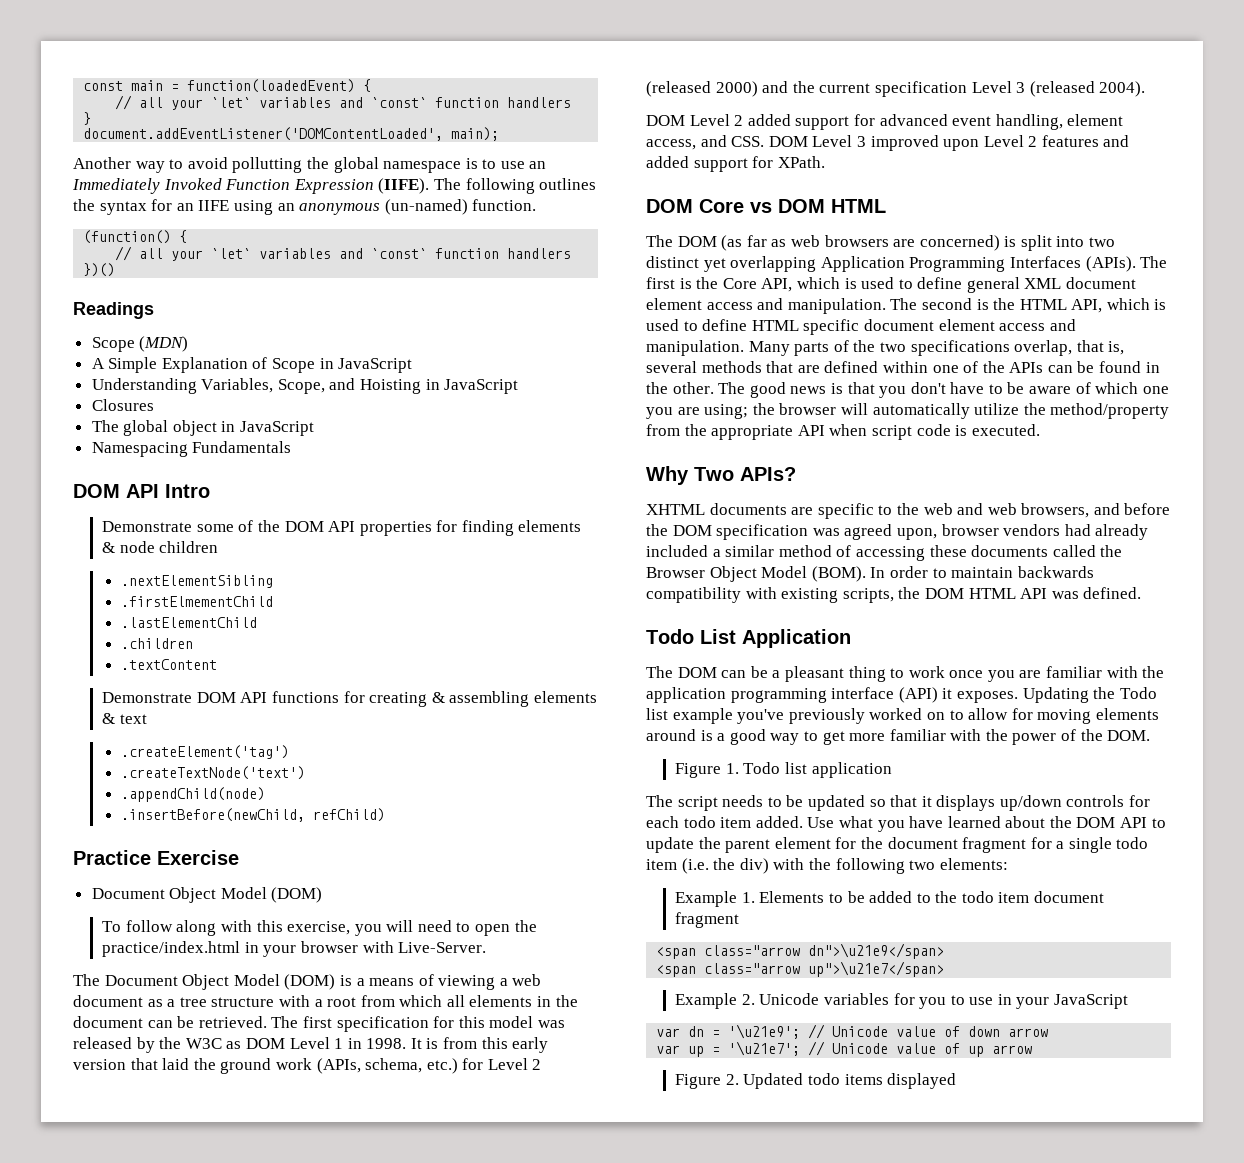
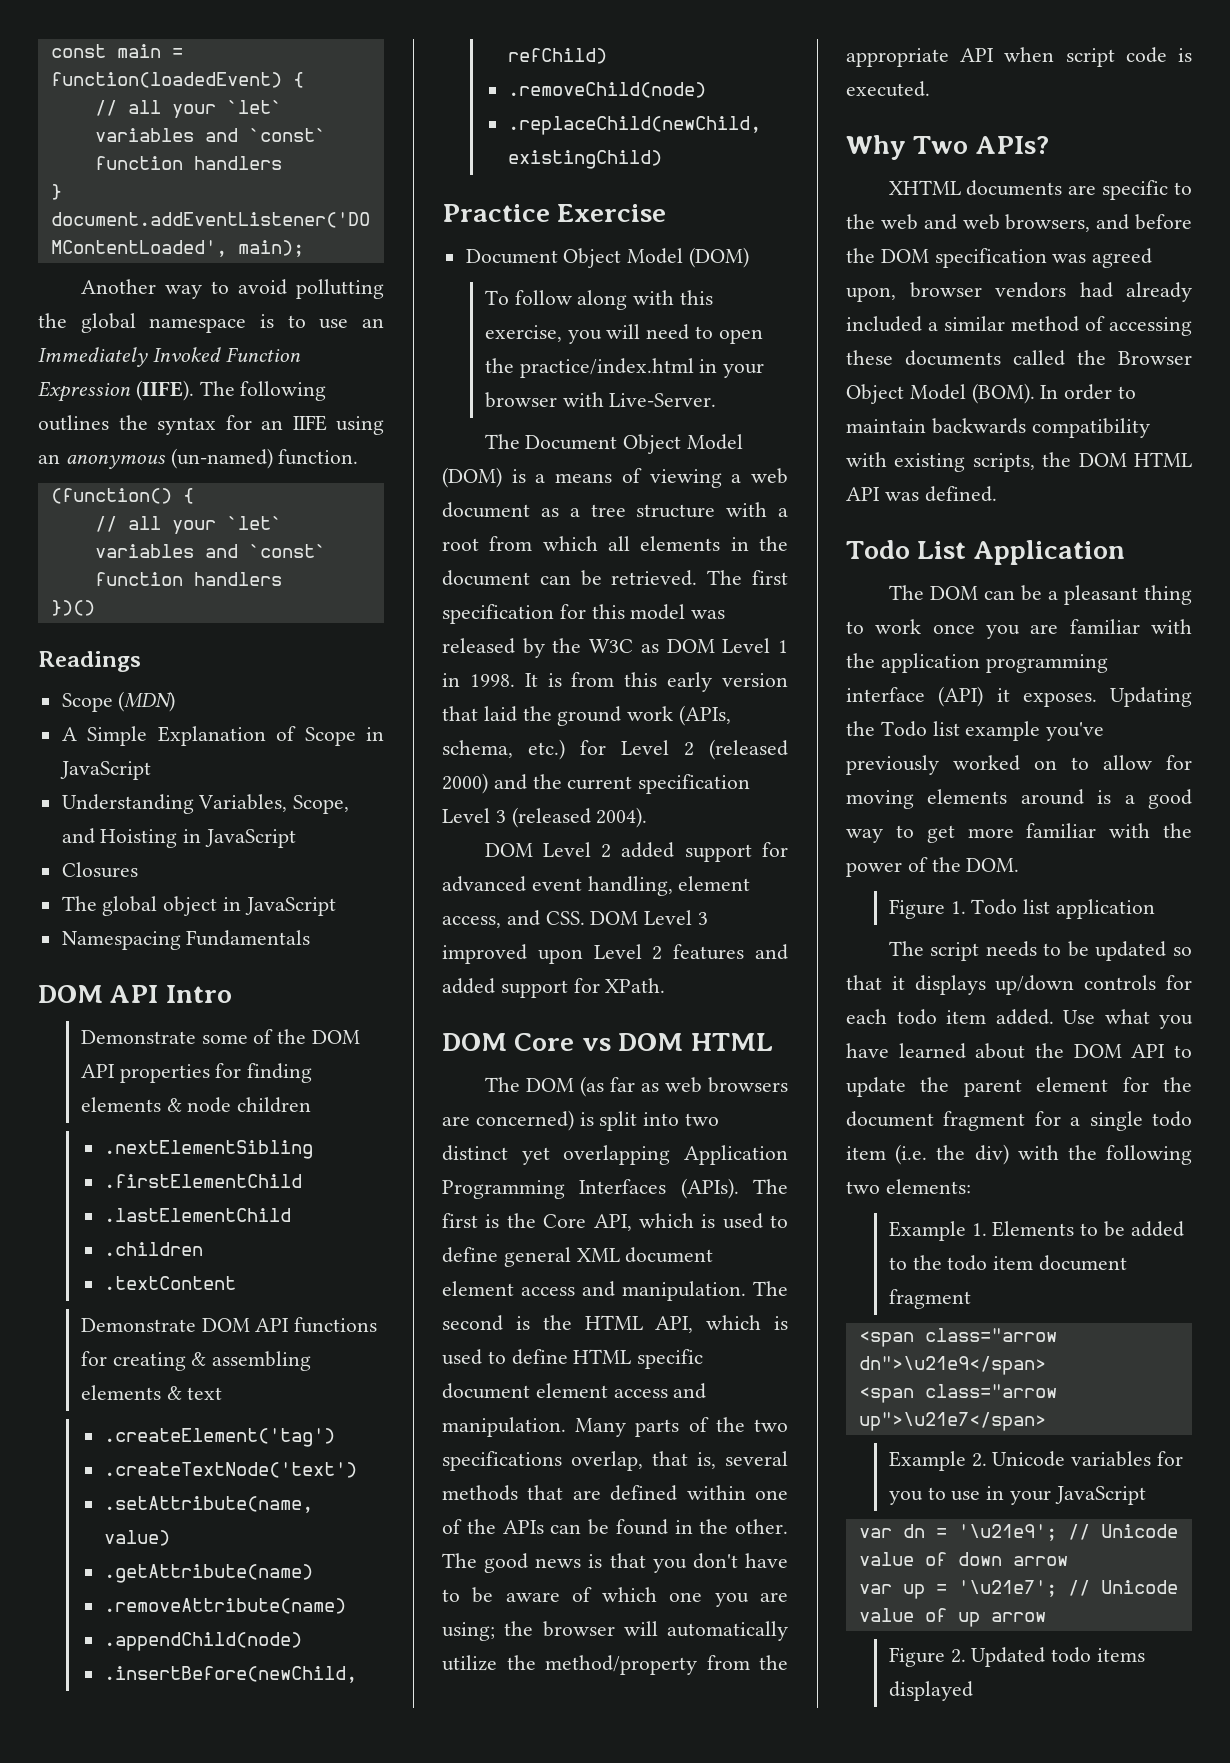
- .firstElmementChild
+ .firstElementChild
+ .setAttribute(name, value)
+ .getAttribute(name)
+ .removeAttribute(name)
+ .removeChild(node)
+ .replaceChild(newChild, existingChild)

